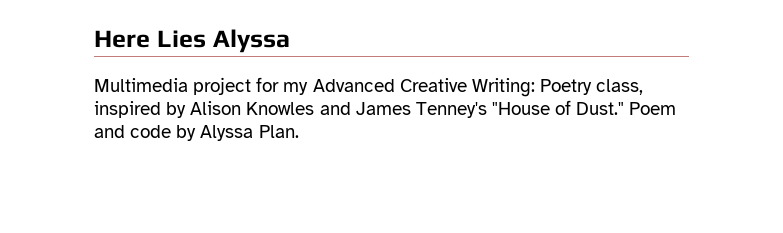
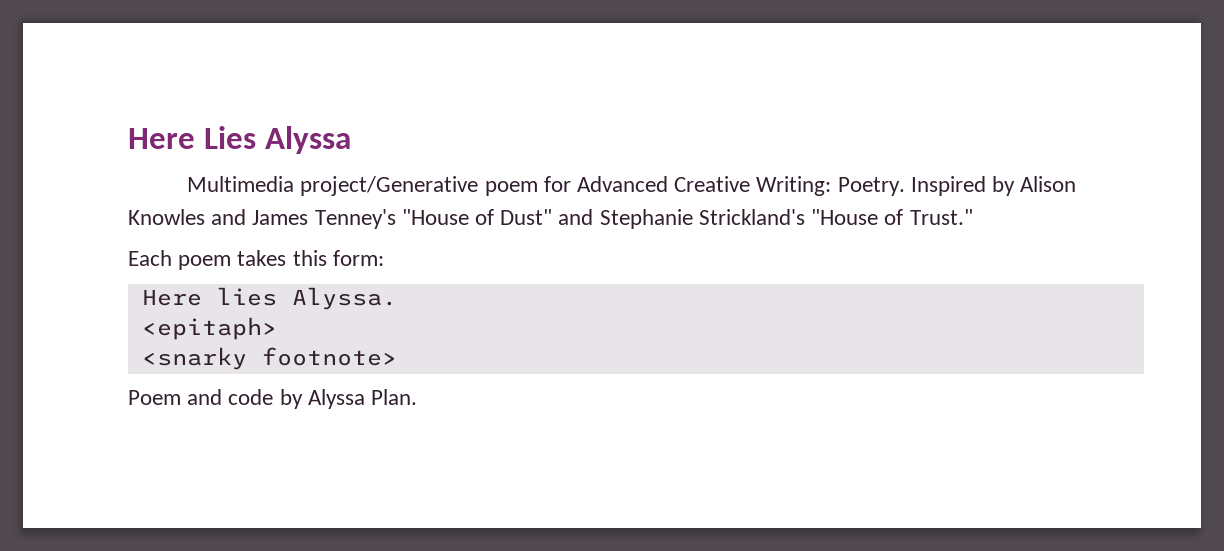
- Multimedia project for my Advanced Creative Writing: Poetry class, inspired by Alison Knowles and James Tenney's "House of Dust." Poem and code by Alyssa Plan.
+ Multimedia project/Generative poem for Advanced Creative Writing: Poetry. Inspired by Alison Knowles and James Tenney's "House of Dust" and Stephanie Strickland's "House of Trust."
+ Each poem takes this form:
+ Here lies Alyssa.
+ <epitaph>
+ <snarky footnote>
+ Poem and code by Alyssa Plan.

